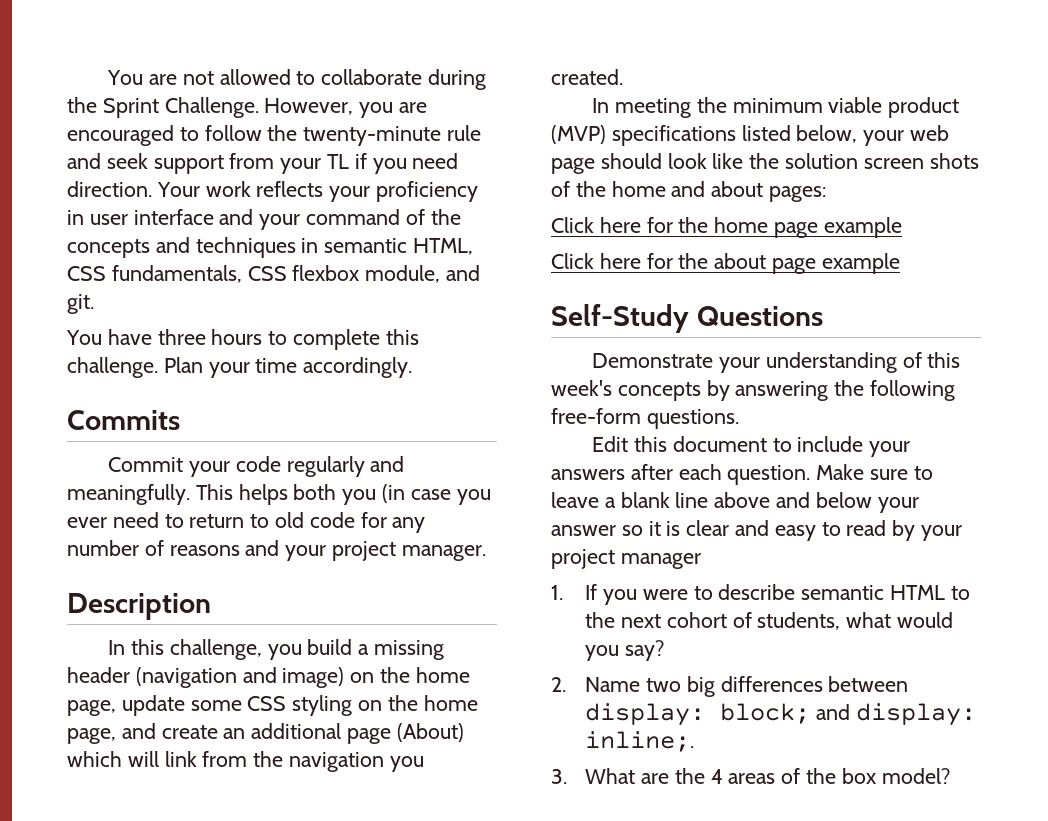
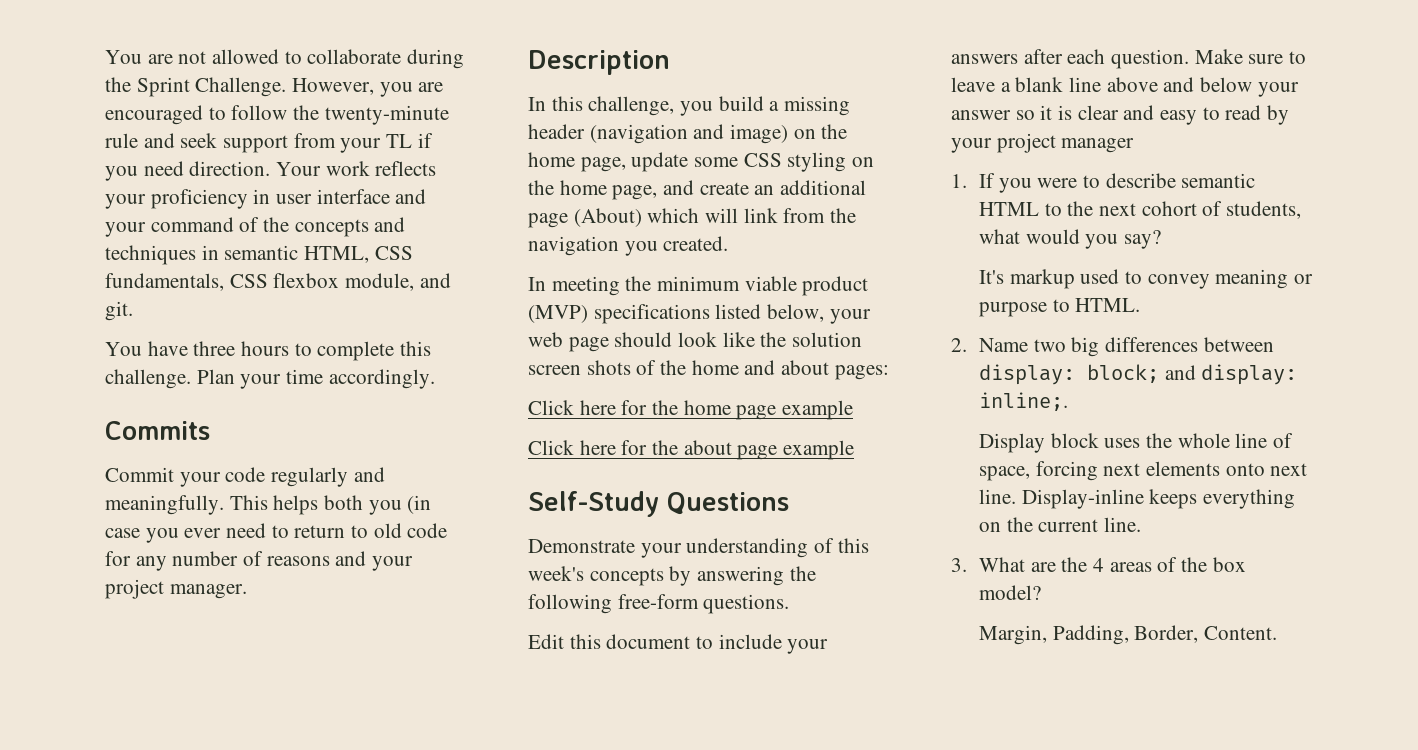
+ It's markup used to convey meaning or purpose to HTML.
+ Display block uses the whole line of space, forcing next elements onto next line. Display-inline keeps everything on the current line.
+ Margin, Padding, Border, Content.

